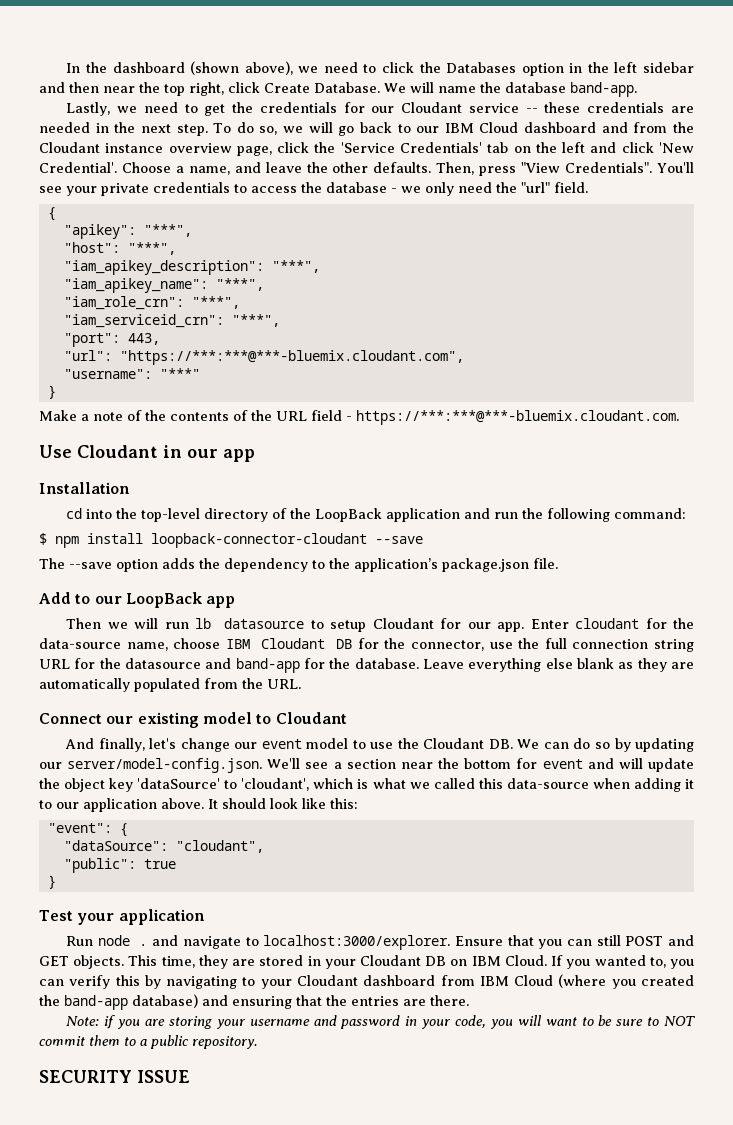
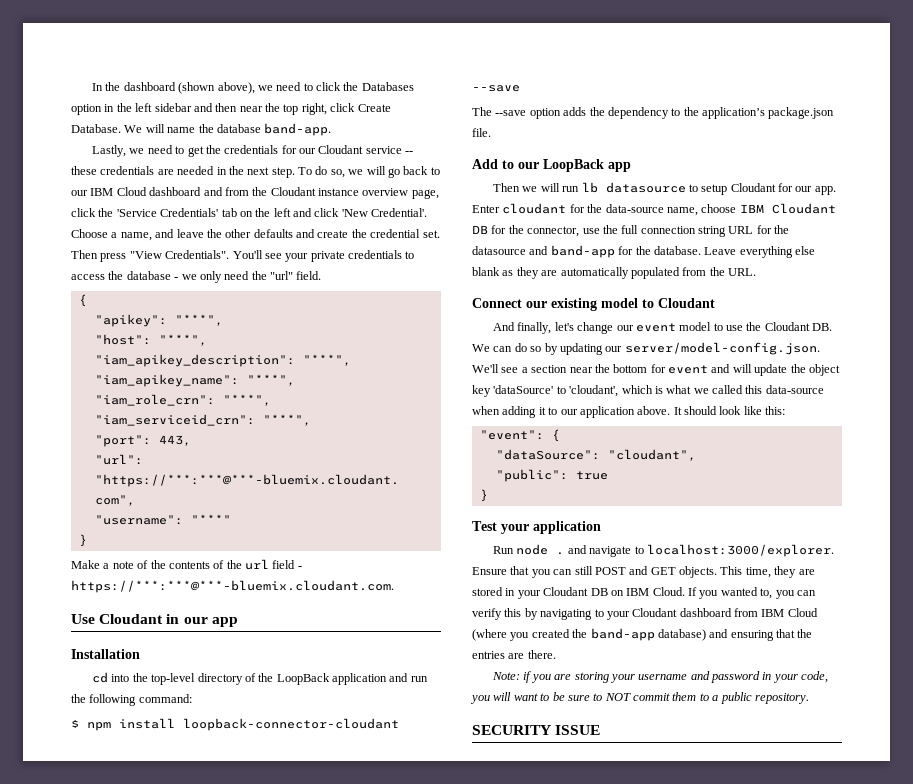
- Choose a name, and leave the other defaults. Then, press "View Credentials".
+ Choose a name, and leave the other defaults and create the credential set. Then press "View Credentials".
- Make a note of the contents of the URL field - https://***:***@***-bluemix.cloudant.com.
+ Make a note of the contents of the url field - https://***:***@***-bluemix.cloudant.com.

